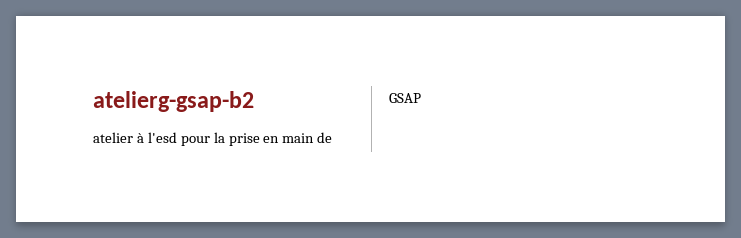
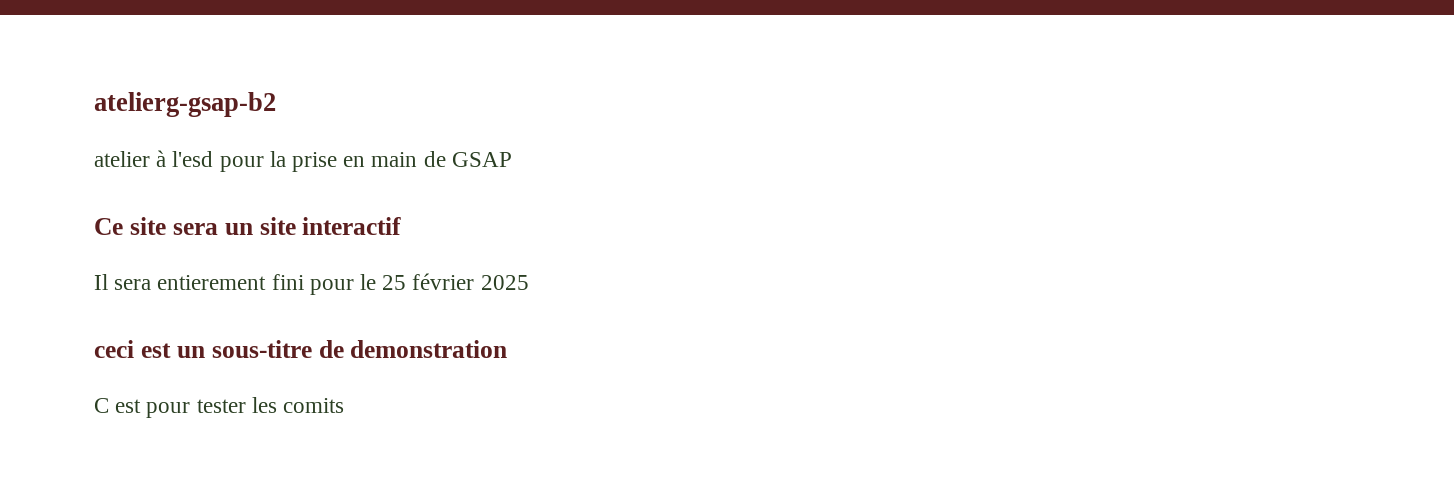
+ Ce site sera un site interactif
+ Il sera entierement fini pour le 25 février 2025
+ ceci est un sous-titre de demonstration
+ C est pour tester les comits

